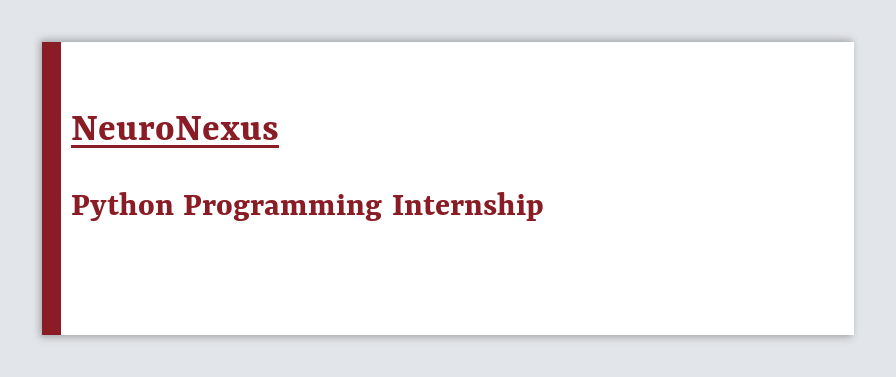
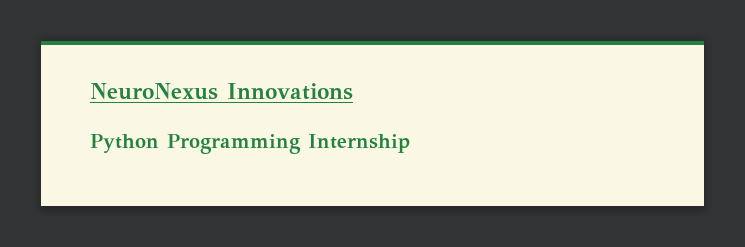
- NeuroNexus
+ NeuroNexus Innovations

